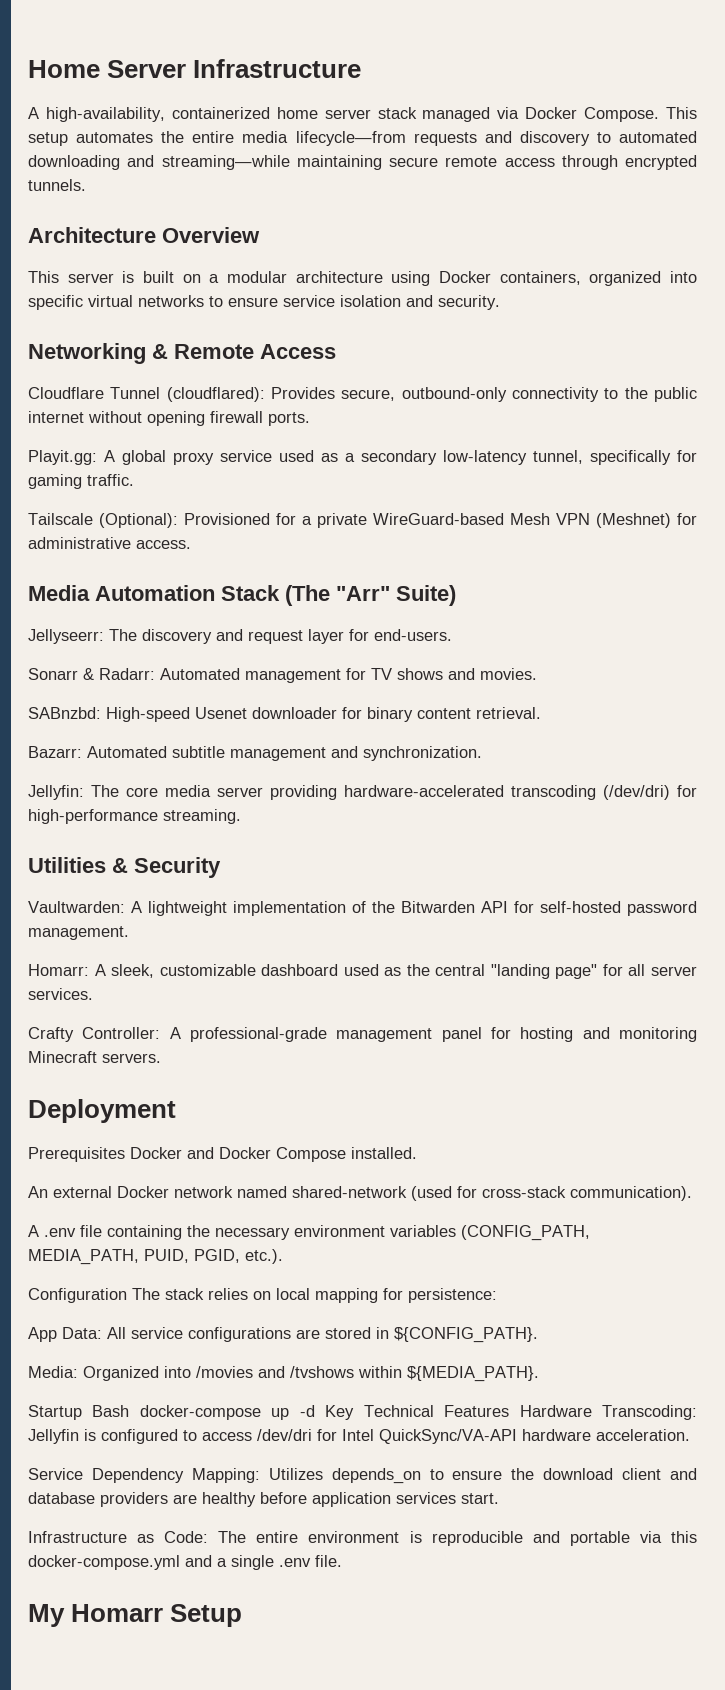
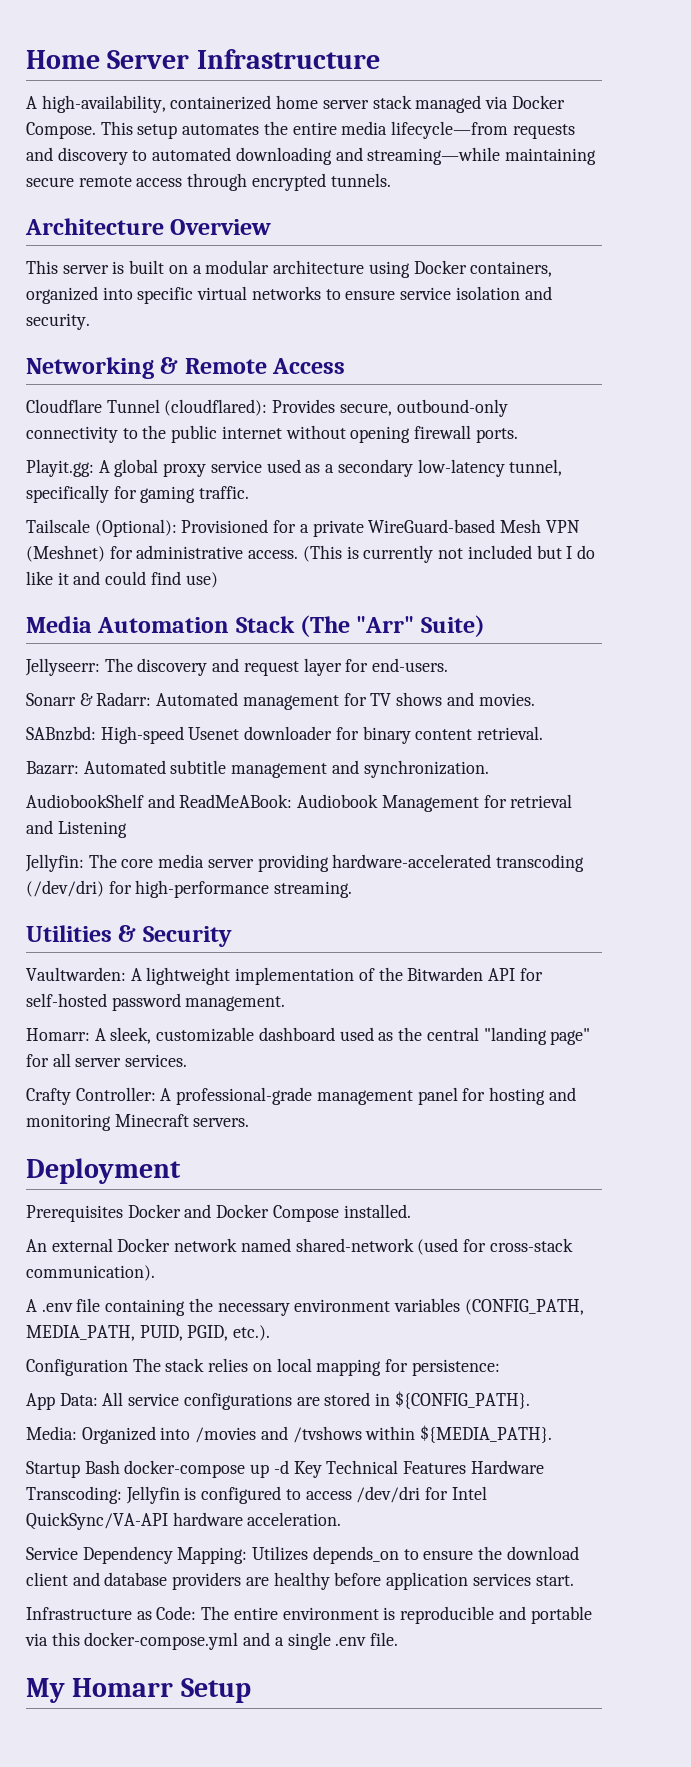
+ (This is currently not included but I do like it and could find use)
+ AudiobookShelf and ReadMeABook: Audiobook Management for retrieval and Listening

